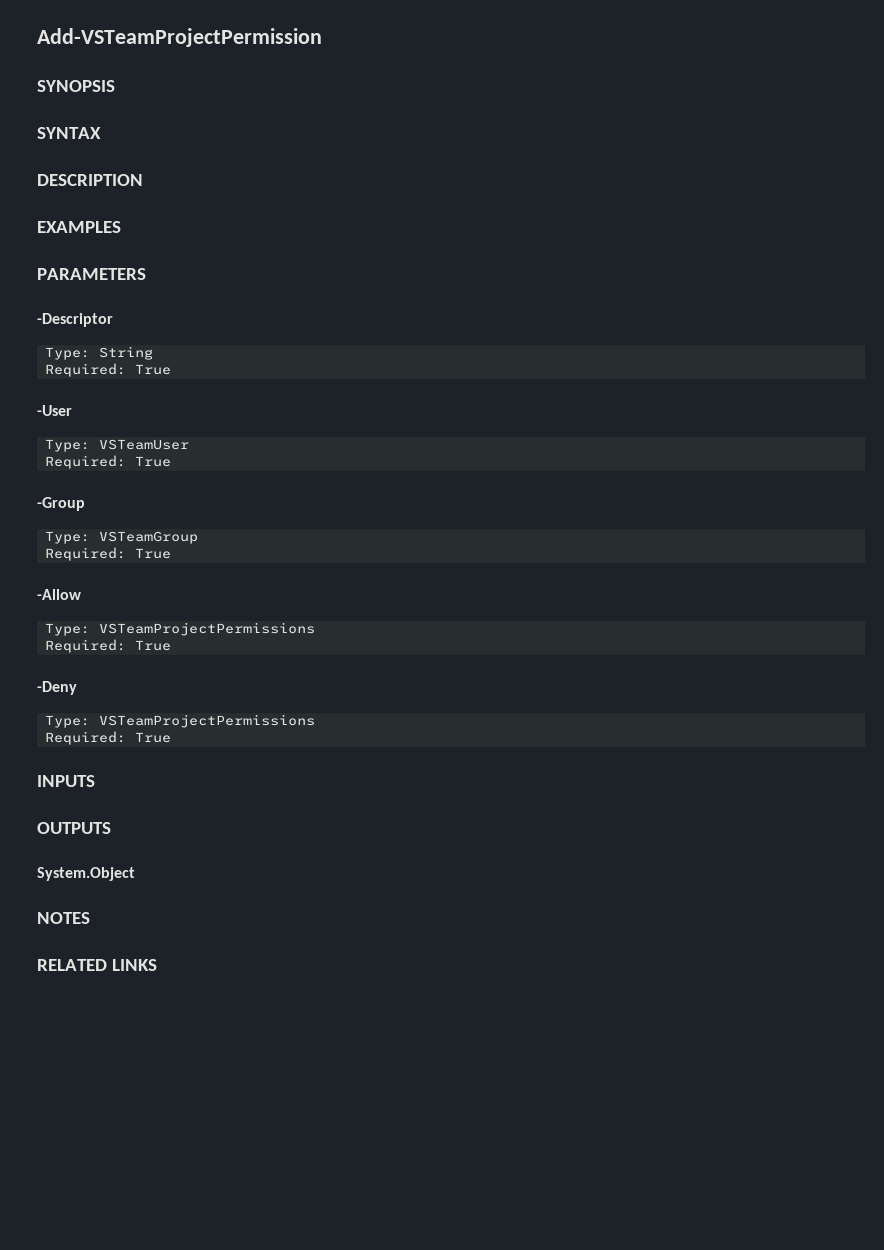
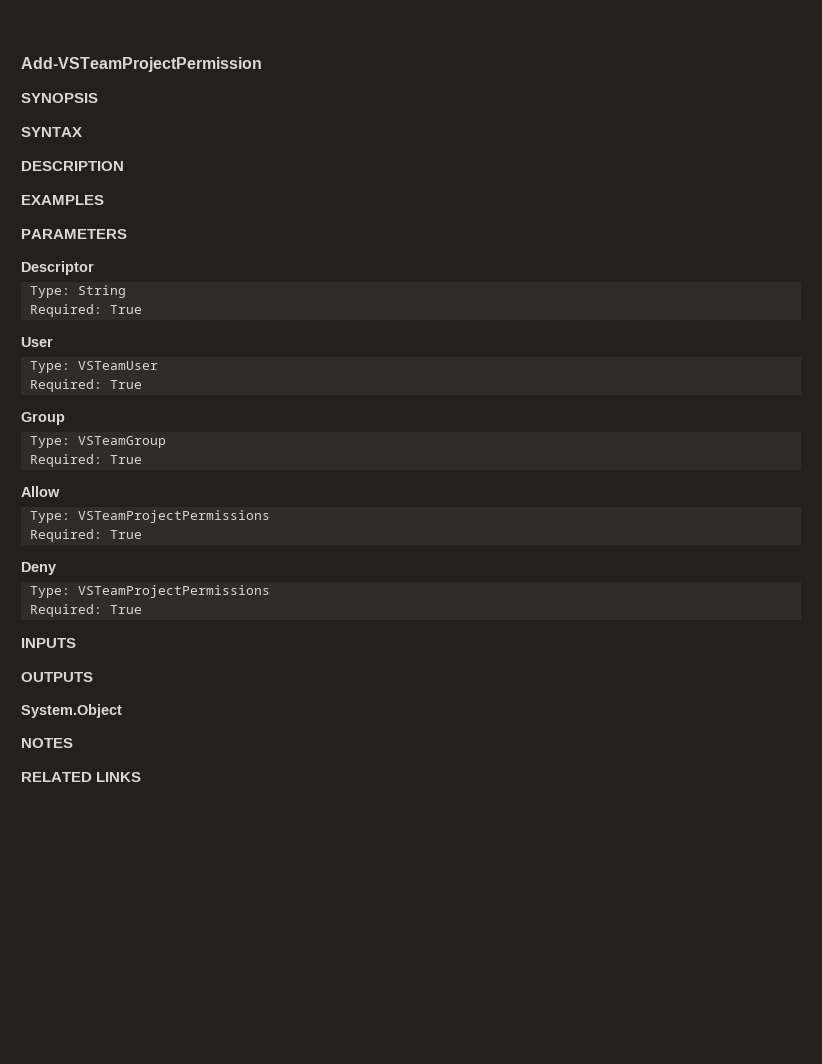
- -Descriptor
+ Descriptor
- -User
+ User
- -Group
+ Group
- -Allow
+ Allow
  Type: VSTeamProjectPermissions
  Required: True
- -Deny
+ Deny

